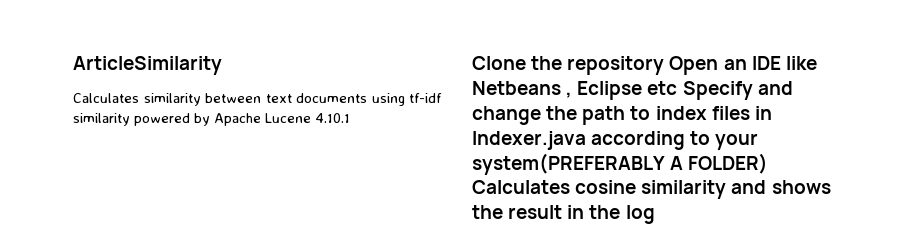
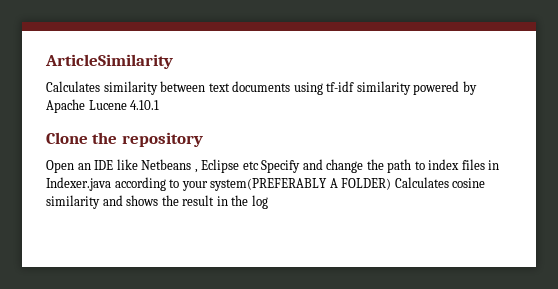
- Clone the repository Open an IDE like Netbeans , Eclipse etc Specify and change the path to index files in Indexer.java according to your system(PREFERABLY A FOLDER) Calculates cosine similarity and shows the result in the log
+ Clone the repository
+ Open an IDE like Netbeans , Eclipse etc Specify and change the path to index files in Indexer.java according to your system(PREFERABLY A FOLDER) Calculates cosine similarity and shows the result in the log

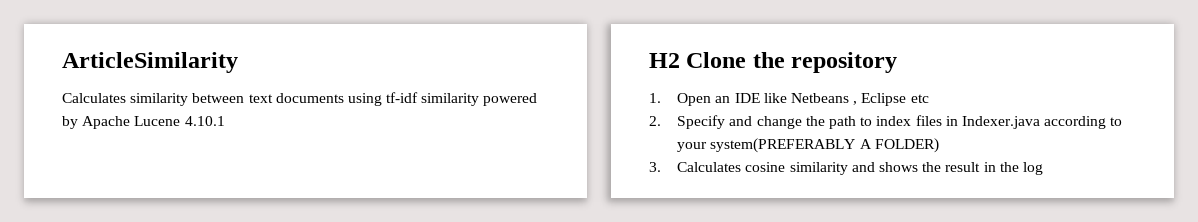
- Clone the repository
+ H2 Clone the repository
- Open an IDE like Netbeans , Eclipse etc Specify and change the path to index files in Indexer.java according to your system(PREFERABLY A FOLDER) Calculates cosine similarity and shows the result in the log
+ 1. Open an IDE like Netbeans , Eclipse etc
+ 2. Specify and change the path to index files in Indexer.java according to your system(PREFERABLY A FOLDER)
+ 3. Calculates cosine similarity and shows the result in the log

